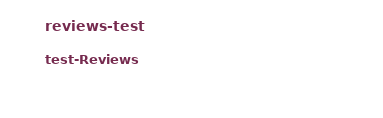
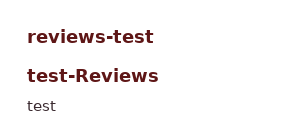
+ test

